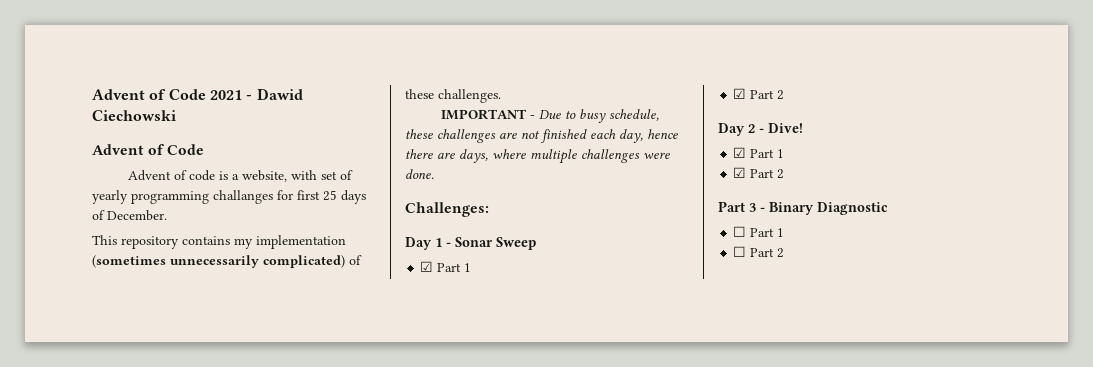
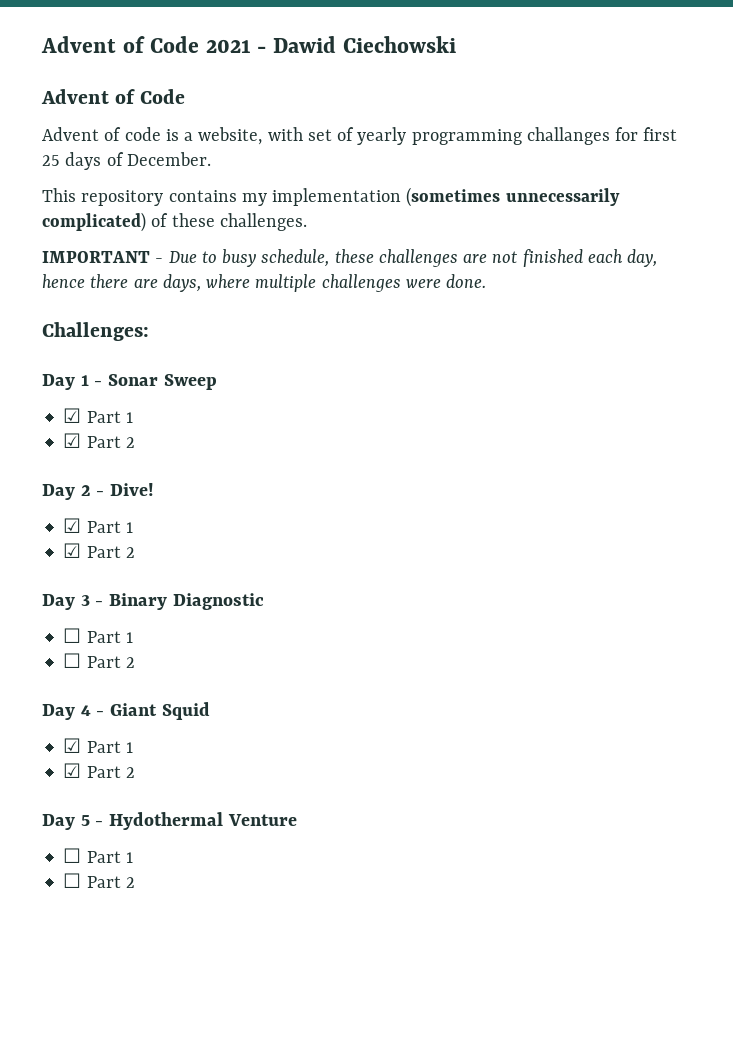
- Part 3 - Binary Diagnostic
+ Day 3 - Binary Diagnostic
+ Day 4 - Giant Squid
+ ☑ Part 1
+ ☑ Part 2
+ Day 5 - Hydothermal Venture
+ ☐ Part 1
+ ☐ Part 2

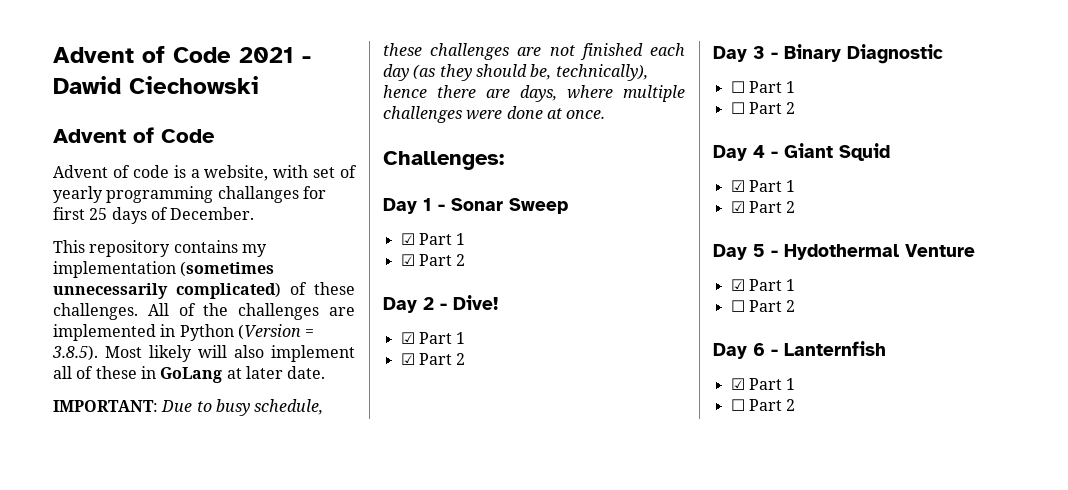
- This repository contains my implementation (sometimes unnecessarily complicated) of these challenges.
- IMPORTANT - Due to busy schedule, these challenges are not finished each day, hence there are days, where multiple challenges were done.
+ This repository contains my implementation (sometimes unnecessarily complicated) of these challenges. All of the challenges are implemented in Python (Version = 3.8.5). Most likely will also implement all of these in GoLang at later date.
+ IMPORTANT: Due to busy schedule, these challenges are not finished each day (as they should be, technically), hence there are days, where multiple challenges were done at once.
  Day 5 - Hydothermal Venture
- ☐ Part 1
+ ☑ Part 1
+ ☐ Part 2
+ Day 6 - Lanternfish
+ ☑ Part 1

